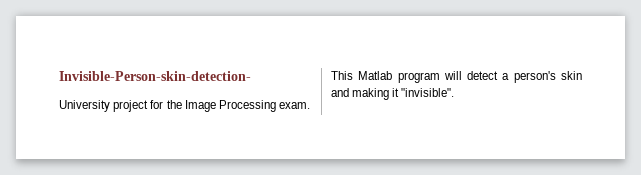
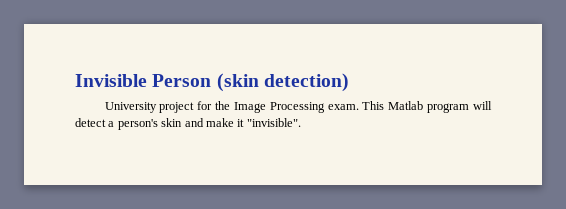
- Invisible-Person-skin-detection-
+ Invisible Person (skin detection)
- This Matlab program will detect a person's skin and making it "invisible".
+ This Matlab program will detect a person's skin and make it "invisible".

